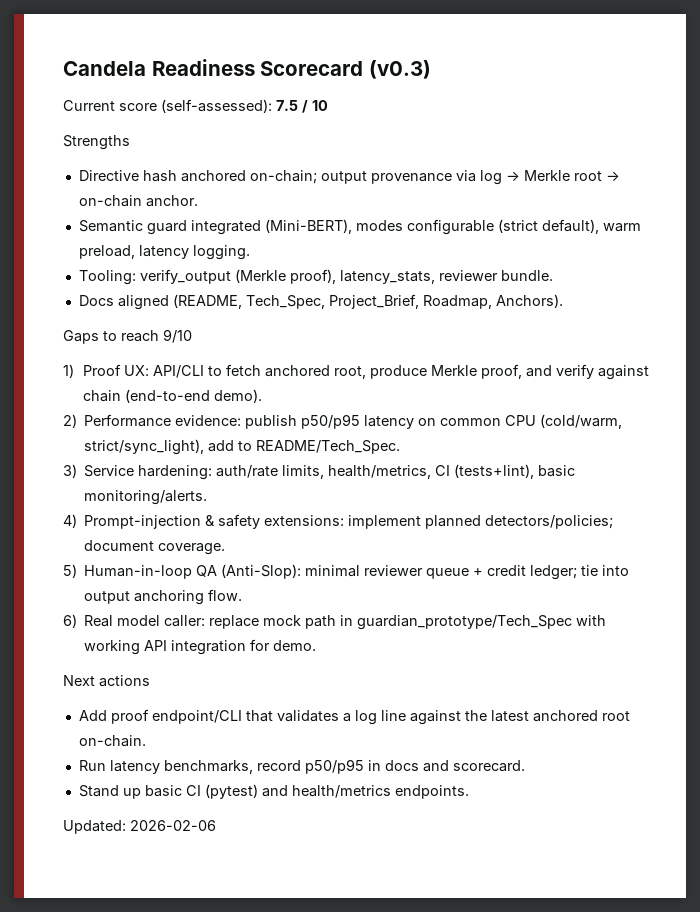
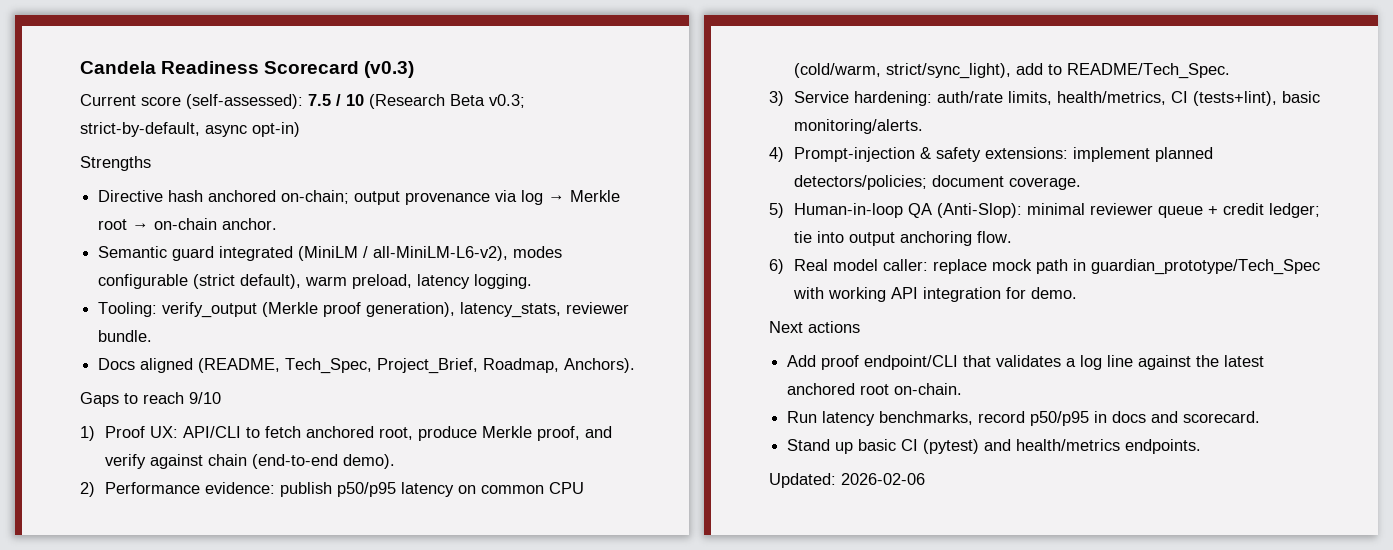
- Current score (self-assessed): 7.5 / 10
+ Current score (self-assessed): 7.5 / 10 (Research Beta v0.3; strict-by-default, async opt-in)
- Semantic guard integrated (Mini-BERT), modes configurable (strict default), warm preload, latency logging.
+ Semantic guard integrated (MiniLM / all-MiniLM-L6-v2), modes configurable (strict default), warm preload, latency logging.
- Tooling: verify_output (Merkle proof), latency_stats, reviewer bundle.
+ Tooling: verify_output (Merkle proof generation), latency_stats, reviewer bundle.

